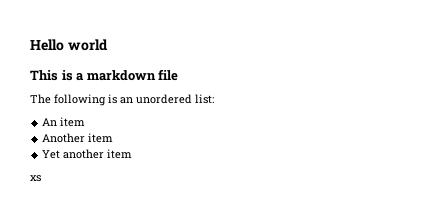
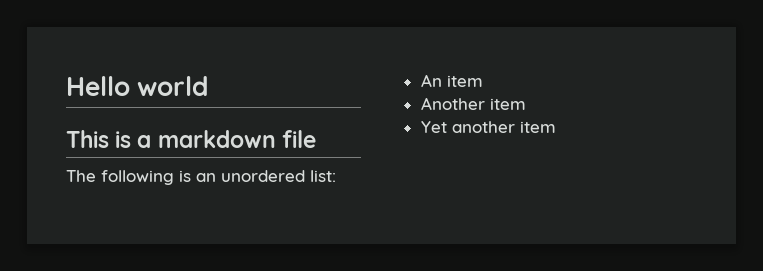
- xs

